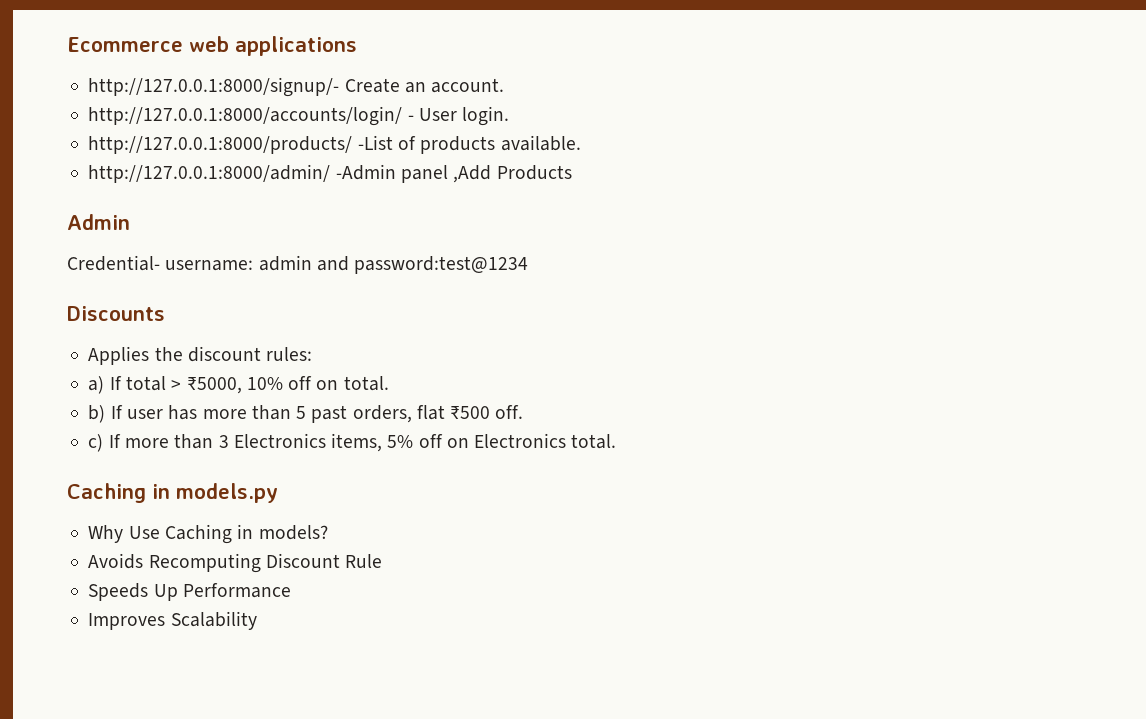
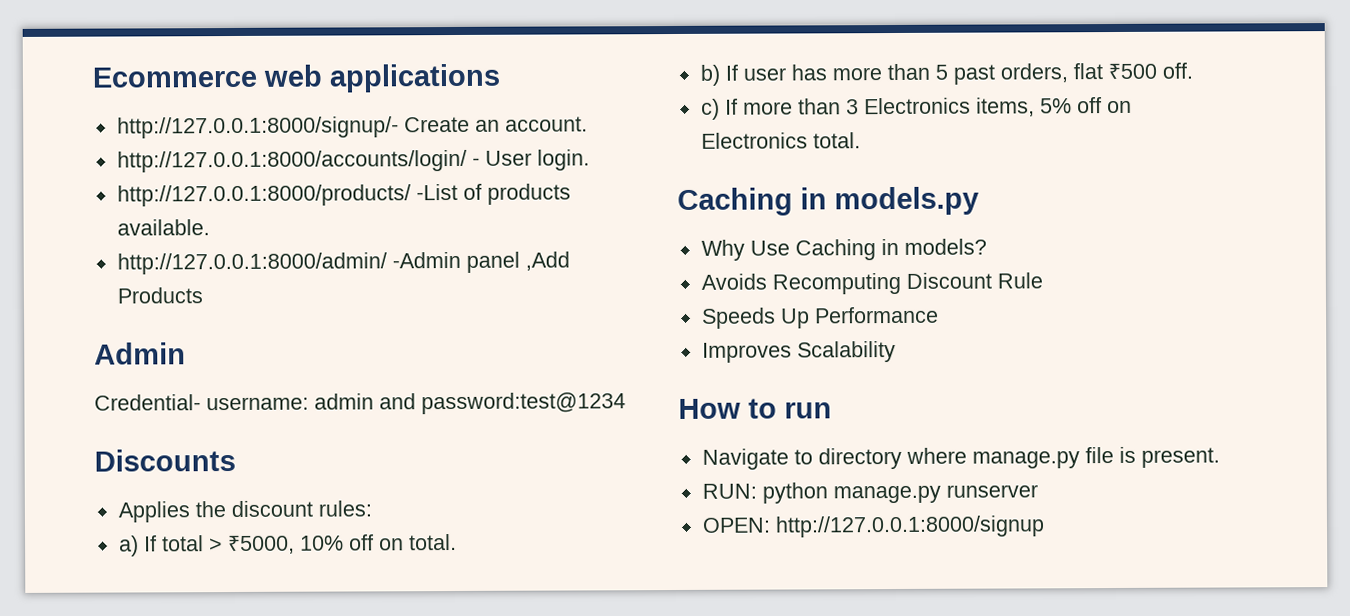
+ How to run
+ Navigate to directory where manage.py file is present.
+ RUN: python manage.py runserver
+ OPEN: http://127.0.0.1:8000/signup

